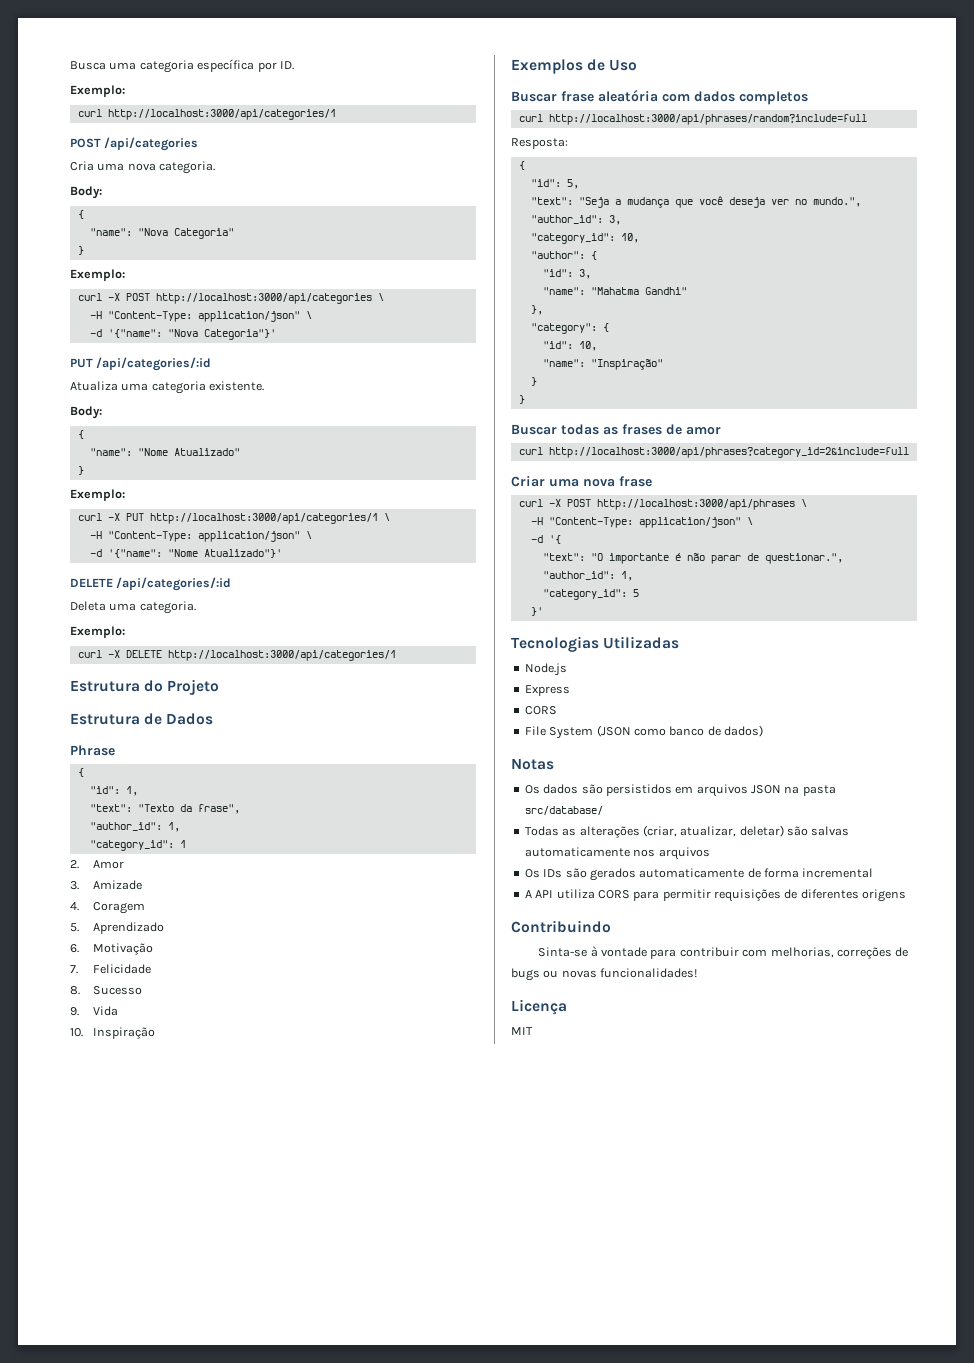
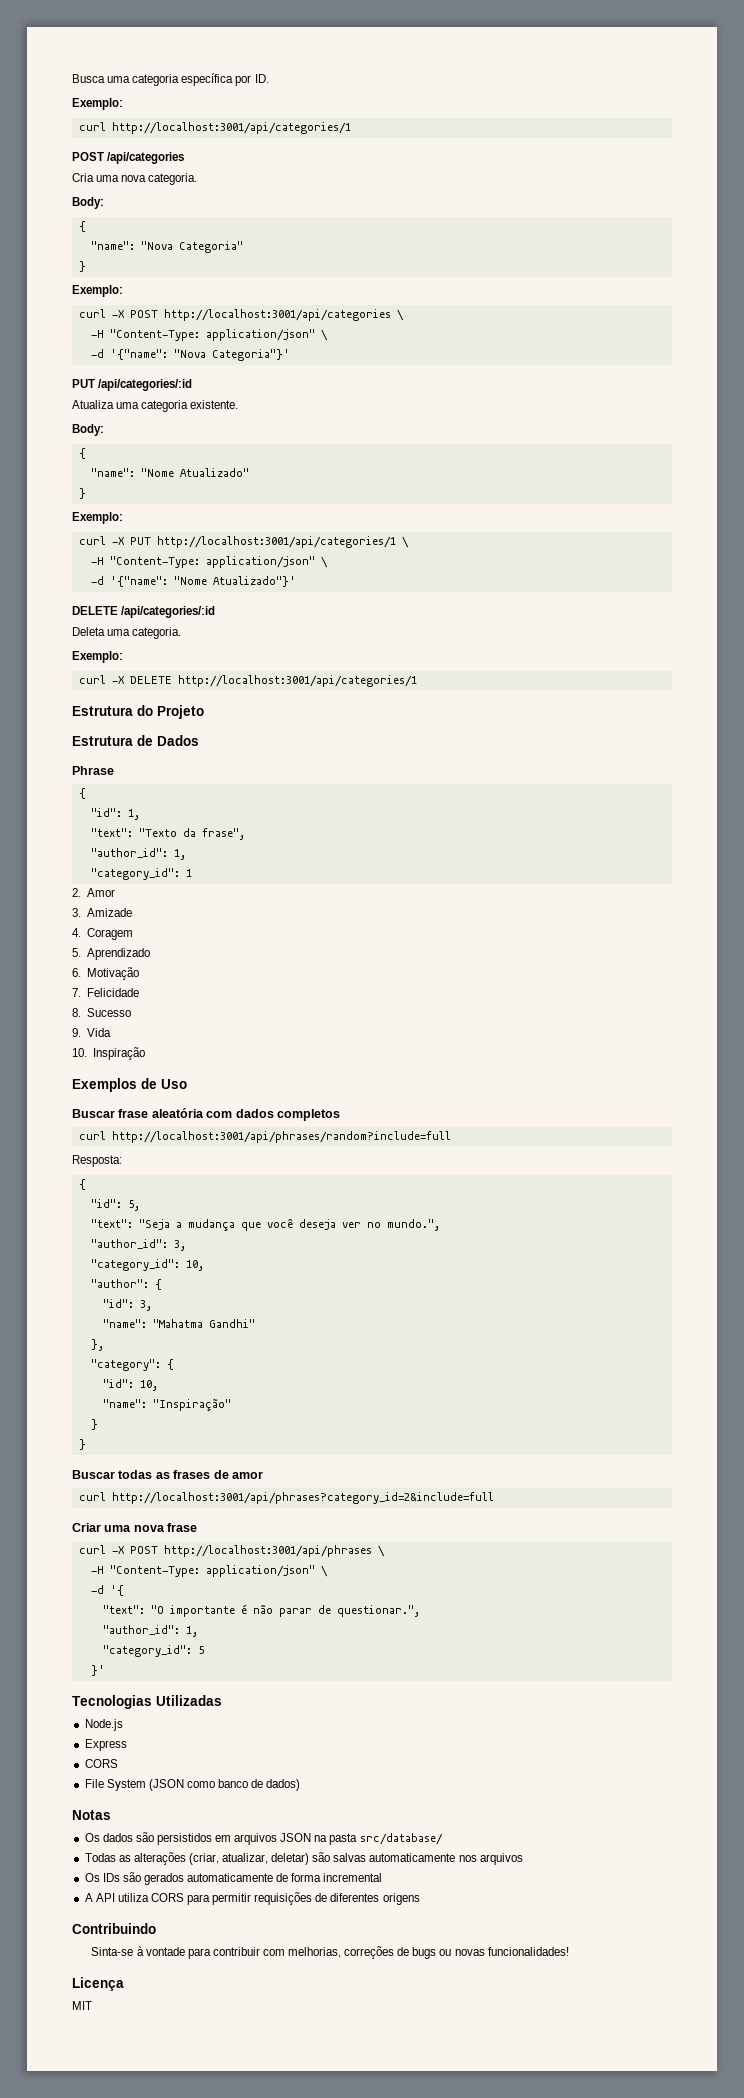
- curl http://localhost:3000/api/categories/1
+ curl http://localhost:3001/api/categories/1
- curl -X POST http://localhost:3000/api/categories \
+ curl -X POST http://localhost:3001/api/categories \
- curl -X PUT http://localhost:3000/api/categories/1 \
+ curl -X PUT http://localhost:3001/api/categories/1 \
- curl -X DELETE http://localhost:3000/api/categories/1
+ curl -X DELETE http://localhost:3001/api/categories/1
- curl http://localhost:3000/api/phrases/random?include=full
+ curl http://localhost:3001/api/phrases/random?include=full
- curl http://localhost:3000/api/phrases?category_id=2&include=full
+ curl http://localhost:3001/api/phrases?category_id=2&include=full
- curl -X POST http://localhost:3000/api/phrases \
+ curl -X POST http://localhost:3001/api/phrases \

